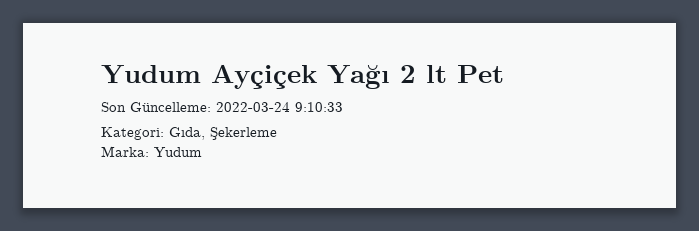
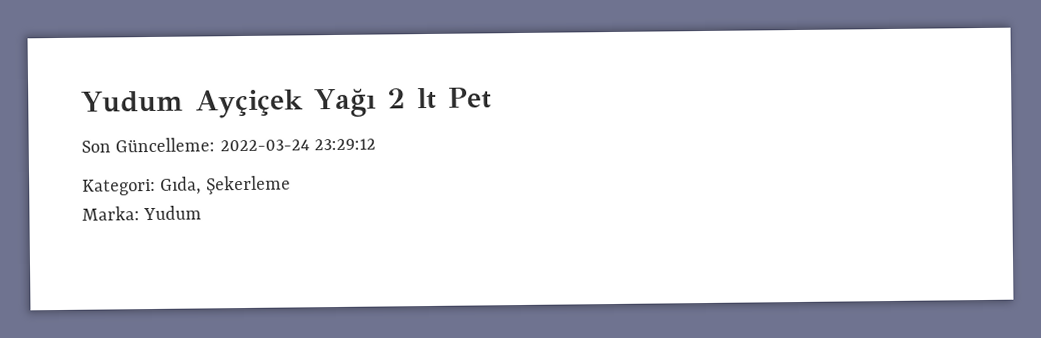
- Son Güncelleme: 2022-03-24 9:10:33
+ Son Güncelleme: 2022-03-24 23:29:12

